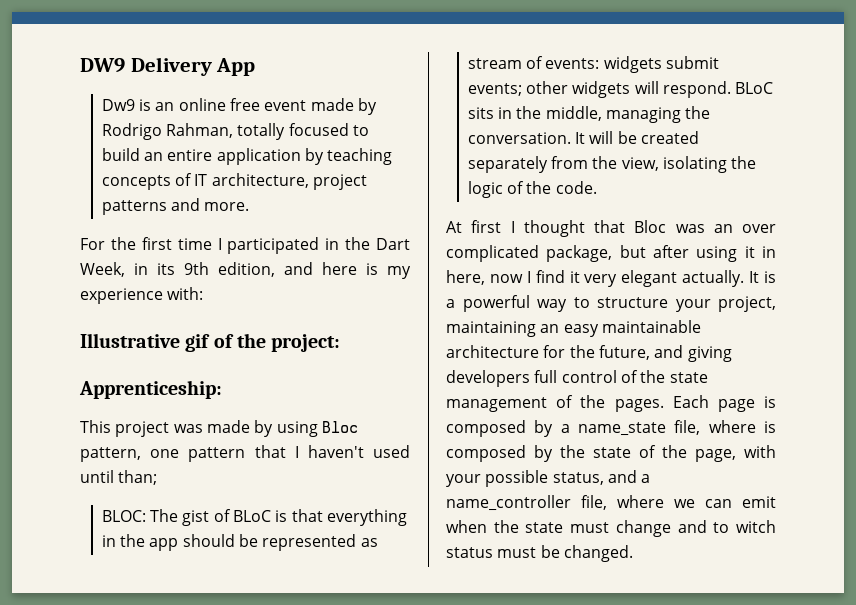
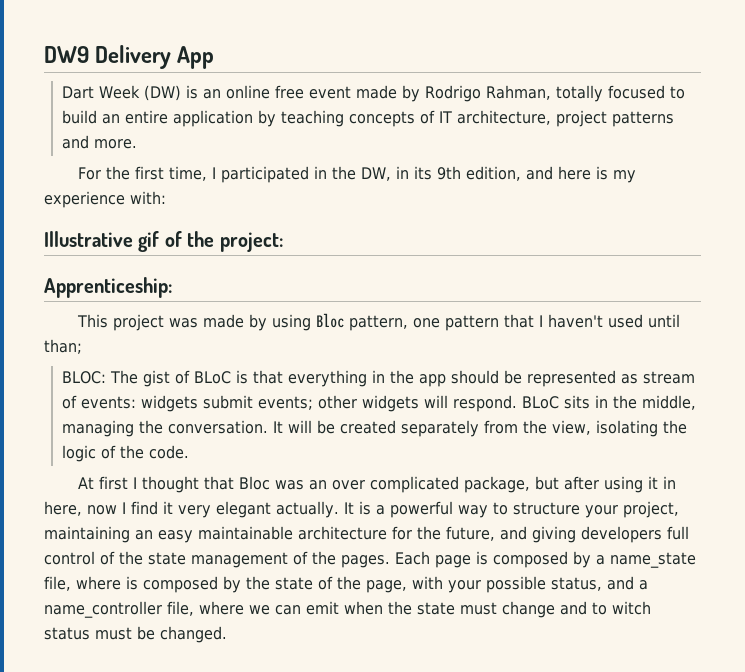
- Dw9 is an online free event made by Rodrigo Rahman, totally focused to build an entire application by teaching concepts of IT architecture, project patterns and more.
+ Dart Week (DW) is an online free event made by Rodrigo Rahman, totally focused to build an entire application by teaching concepts of IT architecture, project patterns and more.
- For the first time I participated in the Dart Week, in its 9th edition, and here is my experience with:
+ For the first time, I participated in the DW, in its 9th edition, and here is my experience with:

